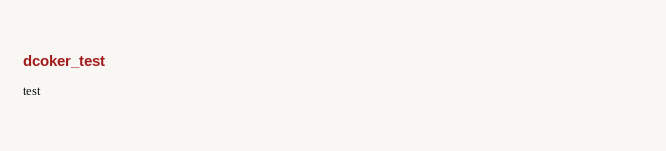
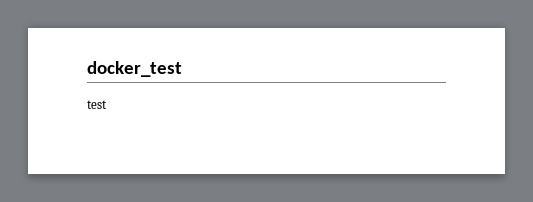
- dcoker_test
+ docker_test

